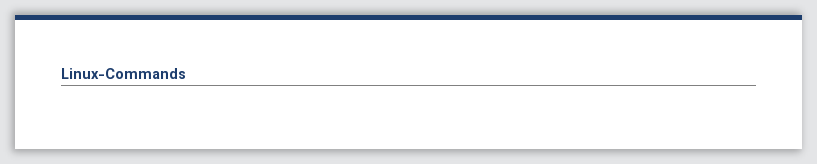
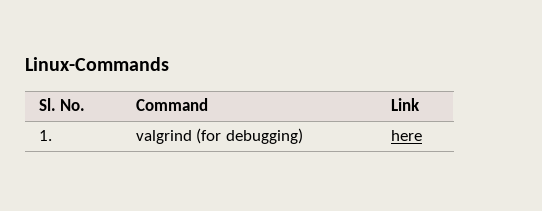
+ Sl. No. | Command | Link
+ 1. | valgrind (for debugging) | here

